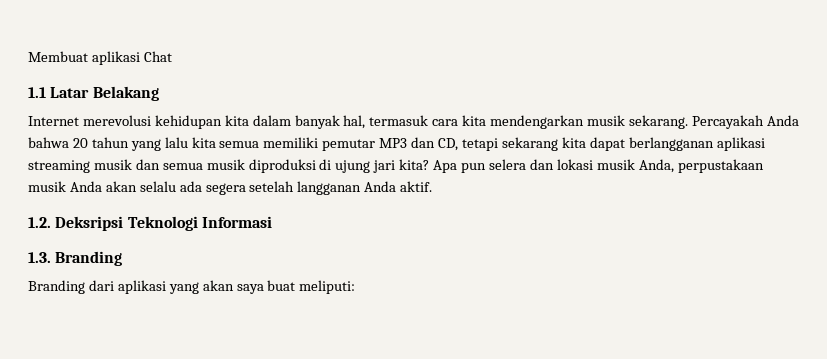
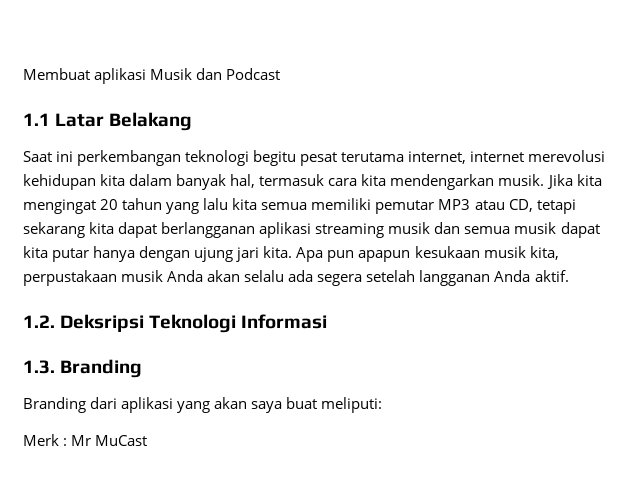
- Membuat aplikasi Chat
+ Membuat aplikasi Musik dan Podcast
- Internet merevolusi kehidupan kita dalam banyak hal, termasuk cara kita mendengarkan musik sekarang. Percayakah Anda bahwa 20 tahun yang lalu kita semua memiliki pemutar MP3 dan CD, tetapi sekarang kita dapat berlangganan aplikasi streaming musik dan semua musik diproduksi di ujung jari kita?
+ Saat ini perkembangan teknologi begitu pesat terutama internet, internet merevolusi kehidupan kita dalam banyak hal, termasuk cara kita mendengarkan musik. Jika kita mengingat 20 tahun yang lalu kita semua memiliki pemutar MP3 atau CD, tetapi sekarang kita dapat berlangganan aplikasi streaming musik dan semua musik dapat kita putar hanya dengan ujung jari kita.
- Apa pun selera dan lokasi musik Anda, perpustakaan musik Anda akan selalu ada segera setelah langganan Anda aktif.
+ Apa pun apapun kesukaan musik kita, perpustakaan musik Anda akan selalu ada segera setelah langganan Anda aktif.
+ Merk : Mr MuCast

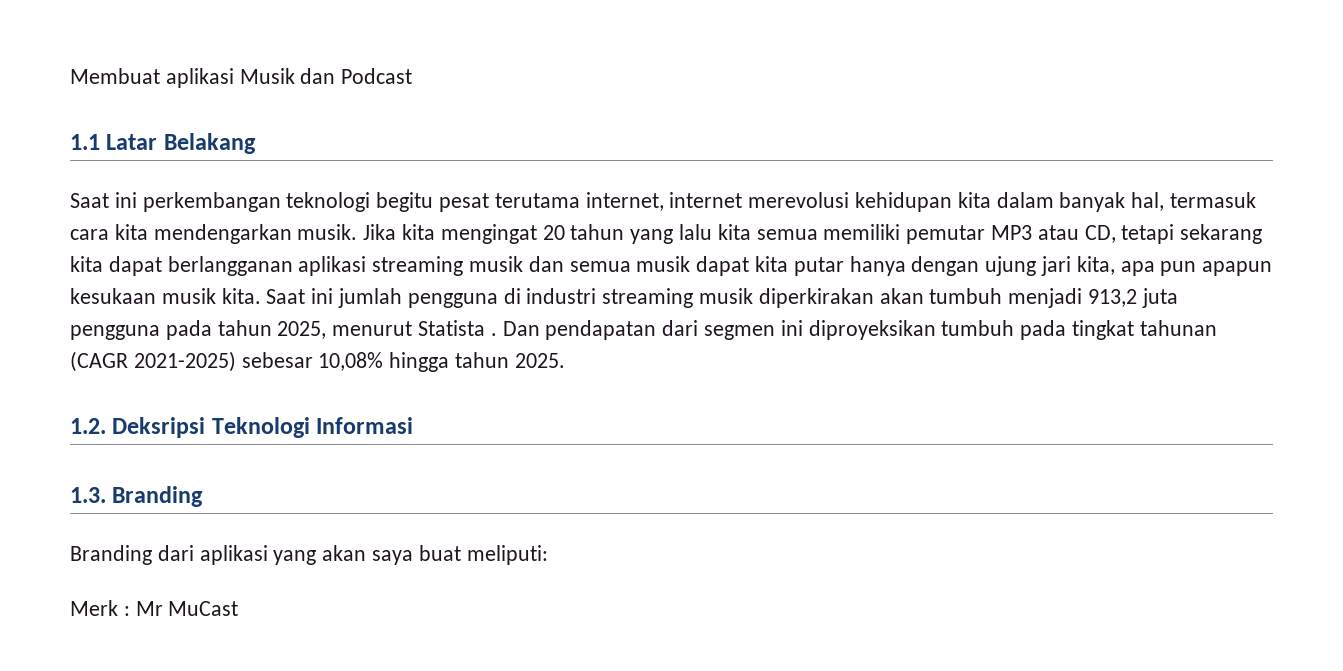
- Jika kita mengingat 20 tahun yang lalu kita semua memiliki pemutar MP3 atau CD, tetapi sekarang kita dapat berlangganan aplikasi streaming musik dan semua musik dapat kita putar hanya dengan ujung jari kita. Apa pun apapun kesukaan musik kita, perpustakaan musik Anda akan selalu ada segera setelah langganan Anda aktif.
+ Jika kita mengingat 20 tahun yang lalu kita semua memiliki pemutar MP3 atau CD, tetapi sekarang kita dapat berlangganan aplikasi streaming musik dan semua musik dapat kita putar hanya dengan ujung jari kita, apa pun apapun kesukaan musik kita. Saat ini jumlah pengguna di industri streaming musik diperkirakan akan tumbuh menjadi 913,2 juta pengguna pada tahun 2025, menurut Statista . Dan pendapatan dari segmen ini diproyeksikan tumbuh pada tingkat tahunan (CAGR 2021-2025) sebesar 10,08% hingga tahun 2025.

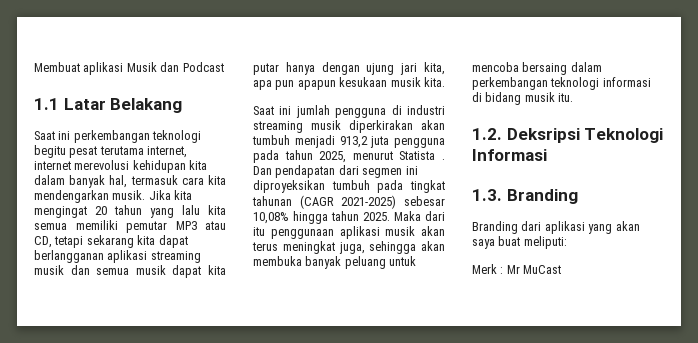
- Jika kita mengingat 20 tahun yang lalu kita semua memiliki pemutar MP3 atau CD, tetapi sekarang kita dapat berlangganan aplikasi streaming musik dan semua musik dapat kita putar hanya dengan ujung jari kita, apa pun apapun kesukaan musik kita. Saat ini jumlah pengguna di industri streaming musik diperkirakan akan tumbuh menjadi 913,2 juta pengguna pada tahun 2025, menurut Statista .
+ Jika kita mengingat 20 tahun yang lalu kita semua memiliki pemutar MP3 atau CD, tetapi sekarang kita dapat berlangganan aplikasi streaming musik dan semua musik dapat kita putar hanya dengan ujung jari kita, apa pun apapun kesukaan musik kita.
+ Saat ini jumlah pengguna di industri streaming musik diperkirakan akan tumbuh menjadi 913,2 juta pengguna pada tahun 2025, menurut Statista .
+ Maka dari itu penggunaan aplikasi musik akan terus meningkat juga, sehingga akan membuka banyak peluang untuk mencoba bersaing dalam perkembangan teknologi informasi di bidang musik itu.

